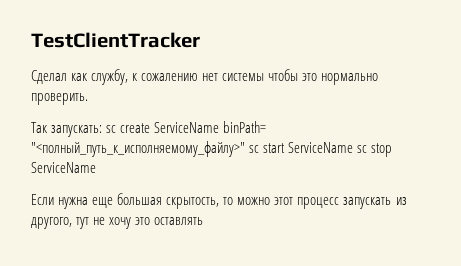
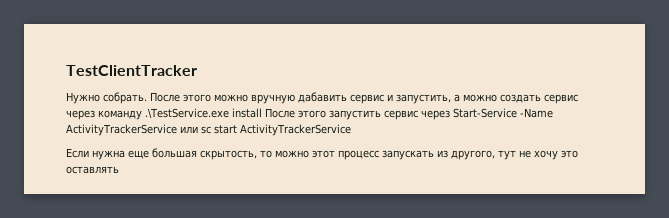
- Сделал как службу, к сожалению нет системы чтобы это нормально проверить.
- Так запускать: sc create ServiceName binPath= "<полный_путь_к_исполняемому_файлу>" sc start ServiceName sc stop ServiceName
+ Нужно собрать. После этого можно вручную дабавить сервис и запустить, а можно создать сервис через команду .\TestService.exe install После этого запустить сервис через Start-Service -Name ActivityTrackerService или sc start ActivityTrackerService

